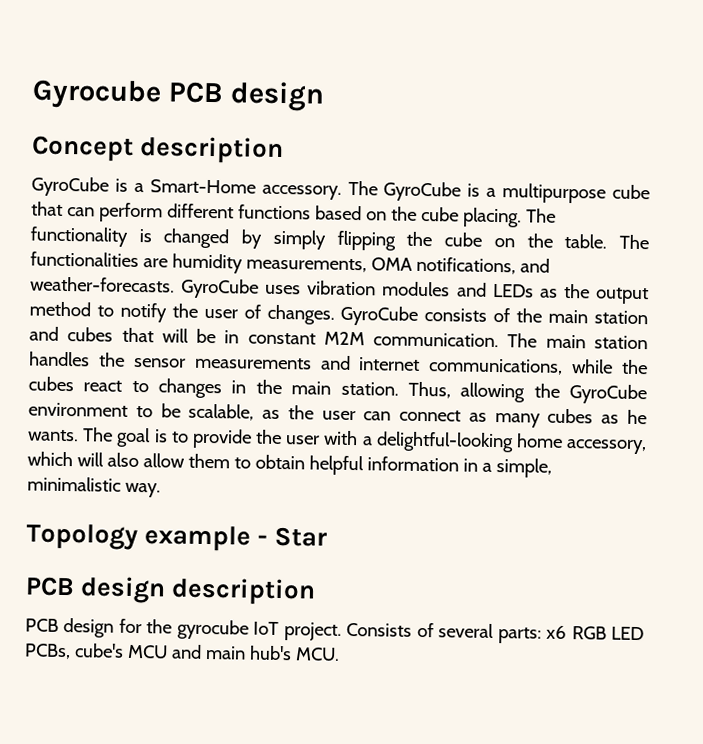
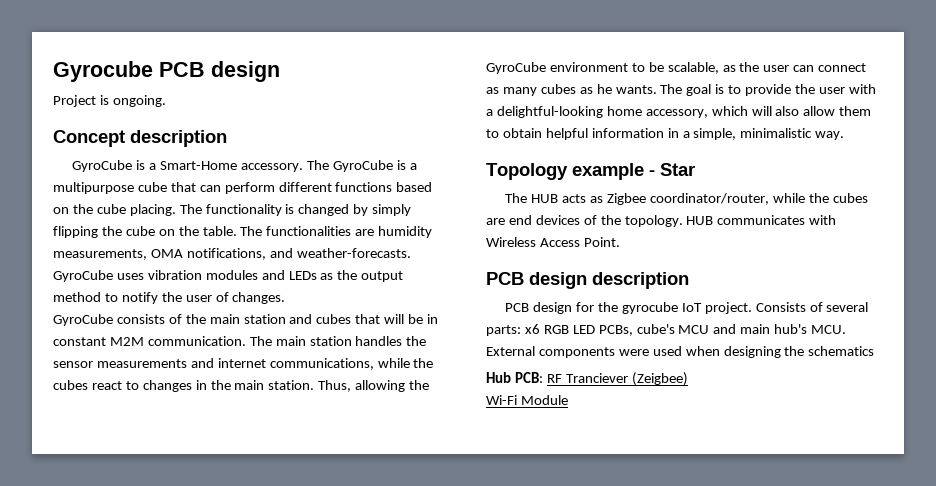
+ Project is ongoing.
- GyroCube uses vibration modules and LEDs as the output method to notify the user of changes. GyroCube consists of the main station and cubes that will be in constant M2M communication.
+ GyroCube uses vibration modules and LEDs as the output method to notify the user of changes.
+ GyroCube consists of the main station and cubes that will be in constant M2M communication.
+ The HUB acts as Zigbee coordinator/router, while the cubes are end devices of the topology. HUB communicates with Wireless Access Point.
- Consists of several parts: x6 RGB LED PCBs, cube's MCU and main hub's MCU.
+ Consists of several parts: x6 RGB LED PCBs, cube's MCU and main hub's MCU. External components were used when designing the schematics
+ Hub PCB: RF Tranciever (Zeigbee)
+ Wi-Fi Module

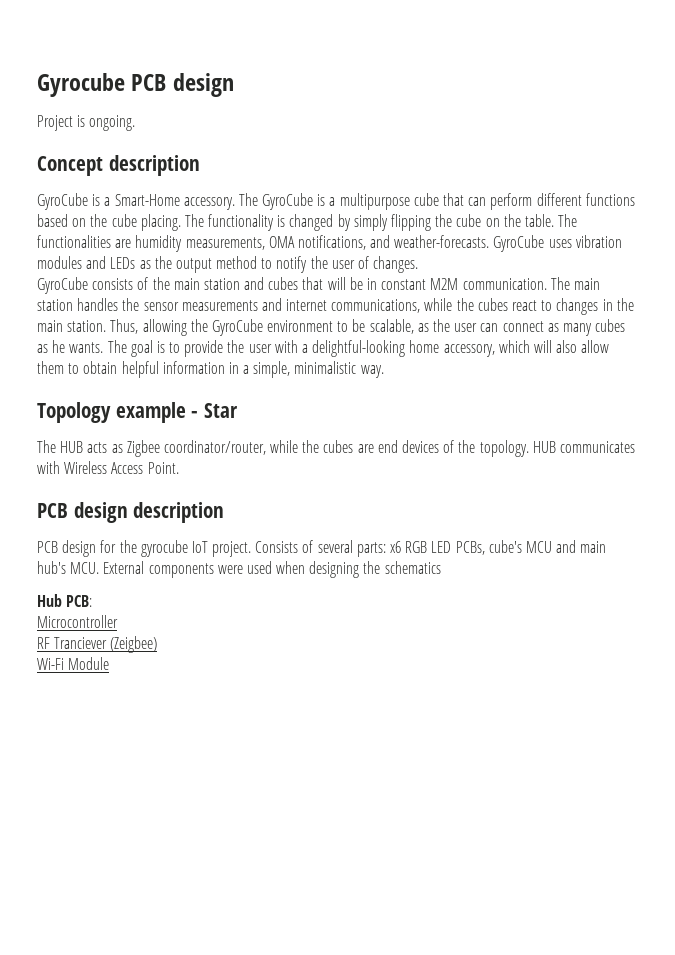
- Hub PCB: RF Tranciever (Zeigbee)
+ Hub PCB:
+ Microcontroller
+ RF Tranciever (Zeigbee)

